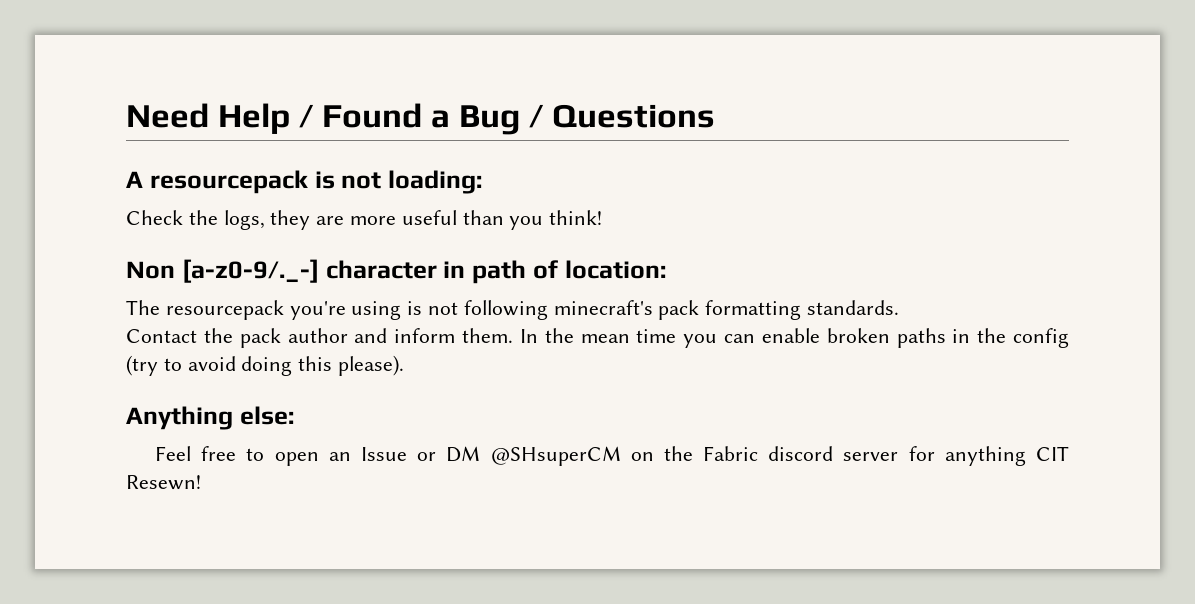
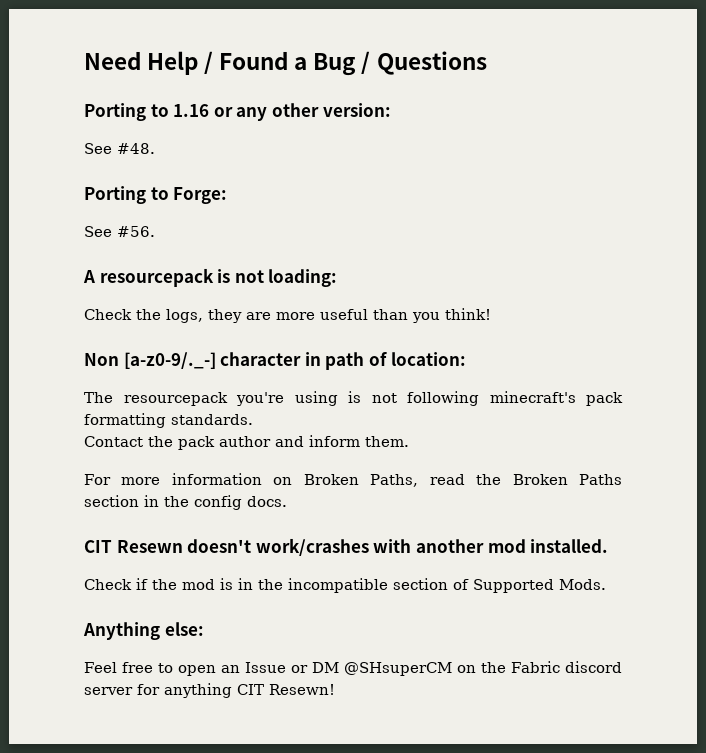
+ Porting to 1.16 or any other version:
+ See #48.
+ Porting to Forge:
+ See #56.
- Contact the pack author and inform them. In the mean time you can enable broken paths in the config (try to avoid doing this please).
+ Contact the pack author and inform them.
+ For more information on Broken Paths, read the Broken Paths section in the config docs.
+ CIT Resewn doesn't work/crashes with another mod installed.
+ Check if the mod is in the incompatible section of Supported Mods.

